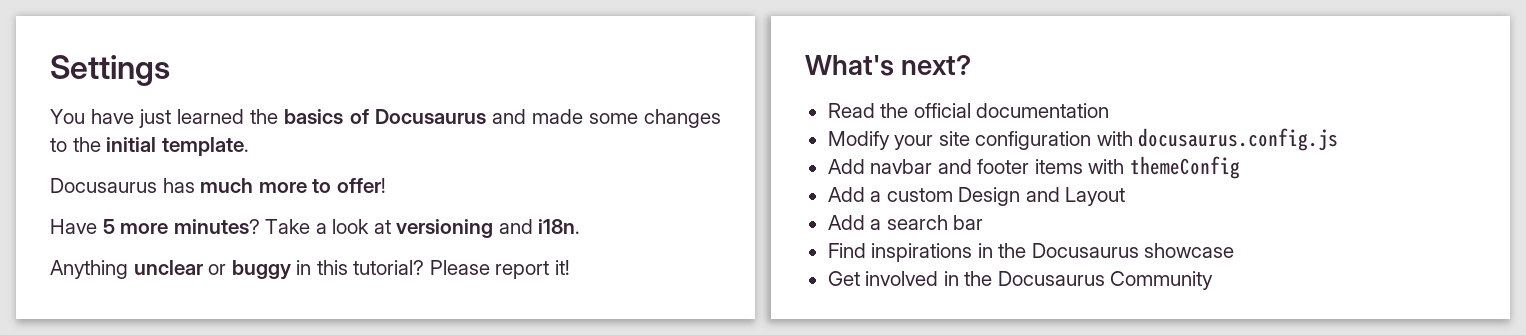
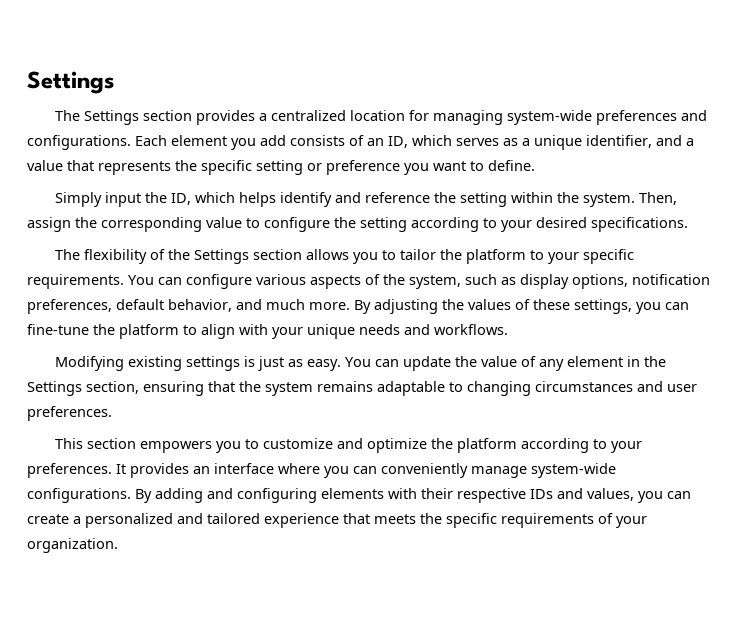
- You have just learned the basics of Docusaurus and made some changes to the initial template.
- Docusaurus has much more to offer!
- Have 5 more minutes? Take a look at versioning and i18n.
- Anything unclear or buggy in this tutorial? Please report it!
- What's next?
- Read the official documentation
- Modify your site configuration with docusaurus.config.js
- Add navbar and footer items with themeConfig
- Add a custom Design and Layout
- Add a search bar
- Find inspirations in the Docusaurus showcase
- Get involved in the Docusaurus Community
+ The Settings section provides a centralized location for managing system-wide preferences and configurations. Each element you add consists of an ID, which serves as a unique identifier, and a value that represents the specific setting or preference you want to define.
+ Simply input the ID, which helps identify and reference the setting within the system. Then, assign the corresponding value to configure the setting according to your desired specifications.
+ The flexibility of the Settings section allows you to tailor the platform to your specific requirements. You can configure various aspects of the system, such as display options, notification preferences, default behavior, and much more. By adjusting the values of these settings, you can fine-tune the platform to align with your unique needs and workflows.
+ Modifying existing settings is just as easy. You can update the value of any element in the Settings section, ensuring that the system remains adaptable to changing circumstances and user preferences.
+ This section empowers you to customize and optimize the platform according to your preferences. It provides an interface where you can conveniently manage system-wide configurations. By adding and configuring elements with their respective IDs and values, you can create a personalized and tailored experience that meets the specific requirements of your organization.

